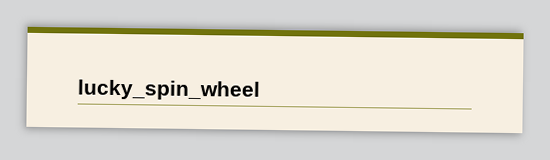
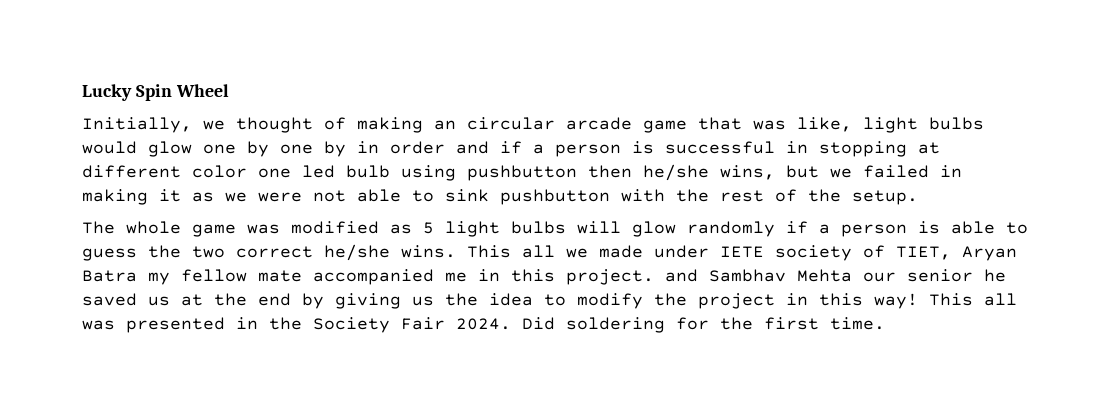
- lucky_spin_wheel
+ Lucky Spin Wheel
+ Initially, we thought of making an circular arcade game that was like, light bulbs would glow one by one by in order and if a person is successful in stopping at different color one led bulb using pushbutton then he/she wins, but we failed in making it as we were not able to sink pushbutton with the rest of the setup.
+ The whole game was modified as 5 light bulbs will glow randomly if a person is able to guess the two correct he/she wins. This all we made under IETE society of TIET, Aryan Batra my fellow mate accompanied me in this project. and Sambhav Mehta our senior he saved us at the end by giving us the idea to modify the project in this way! This all was presented in the Society Fair 2024. Did soldering for the first time.

